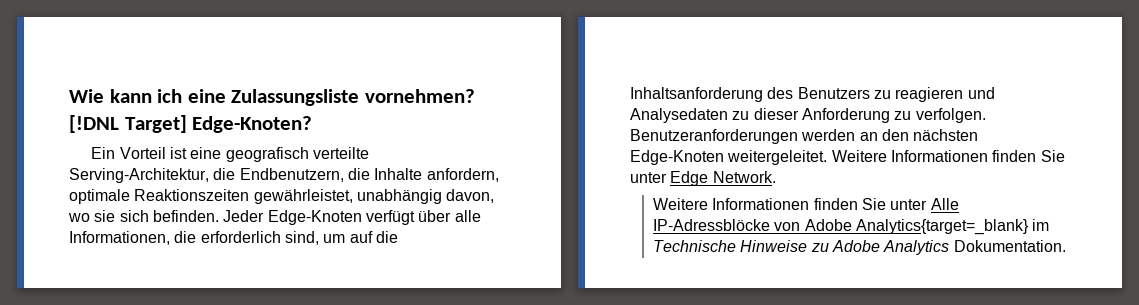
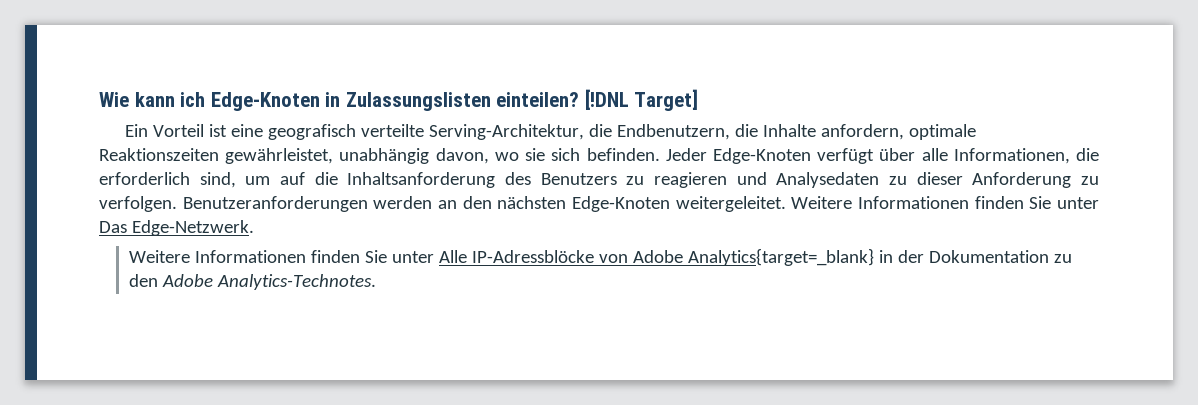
- Wie kann ich eine Zulassungsliste vornehmen?
+ Wie kann ich Edge-Knoten in Zulassungslisten einteilen?
- [!DNL Target] Edge-Knoten?
+ [!DNL Target]
- Weitere Informationen finden Sie unter Edge Network.
+ Weitere Informationen finden Sie unter Das Edge-Netzwerk.
- Weitere Informationen finden Sie unter Alle IP-Adressblöcke von Adobe Analytics{target=_blank} im Technische Hinweise zu Adobe Analytics Dokumentation.
+ Weitere Informationen finden Sie unter Alle IP-Adressblöcke von Adobe Analytics{target=_blank} in der Dokumentation zu den Adobe Analytics-Technotes.

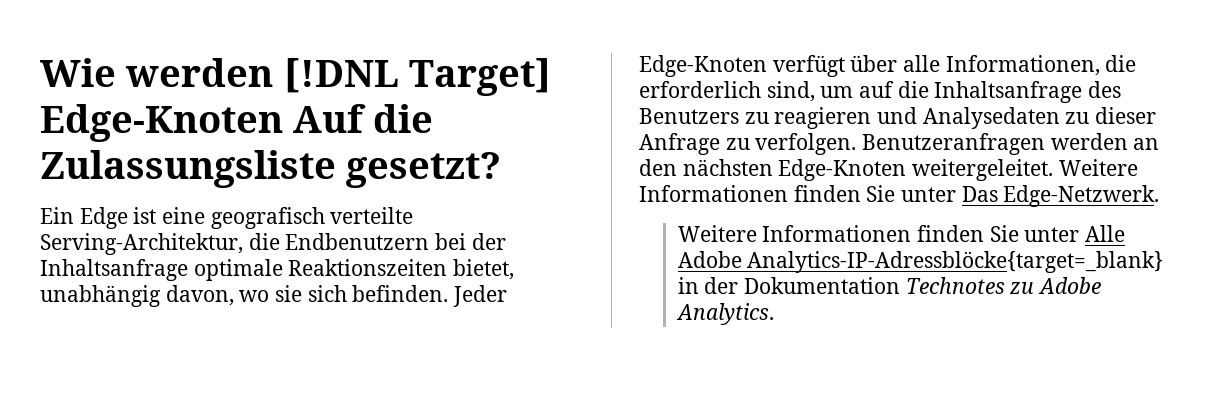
- Wie kann ich Edge-Knoten in Zulassungslisten einteilen? [!DNL Target]
+ Wie werden [!DNL Target] Edge-Knoten Auf die Zulassungsliste gesetzt?
- Ein Vorteil ist eine geografisch verteilte Serving-Architektur, die Endbenutzern, die Inhalte anfordern, optimale Reaktionszeiten gewährleistet, unabhängig davon, wo sie sich befinden.
+ Ein Edge ist eine geografisch verteilte Serving-Architektur, die Endbenutzern bei der Inhaltsanfrage optimale Reaktionszeiten bietet, unabhängig davon, wo sie sich befinden.
- Jeder Edge-Knoten verfügt über alle Informationen, die erforderlich sind, um auf die Inhaltsanforderung des Benutzers zu reagieren und Analysedaten zu dieser Anforderung zu verfolgen.
+ Jeder Edge-Knoten verfügt über alle Informationen, die erforderlich sind, um auf die Inhaltsanfrage des Benutzers zu reagieren und Analysedaten zu dieser Anfrage zu verfolgen.
- Benutzeranforderungen werden an den nächsten Edge-Knoten weitergeleitet.
+ Benutzeranfragen werden an den nächsten Edge-Knoten weitergeleitet.
- Weitere Informationen finden Sie unter Alle IP-Adressblöcke von Adobe Analytics{target=_blank} in der Dokumentation zu den Adobe Analytics-Technotes.
+ Weitere Informationen finden Sie unter Alle Adobe Analytics-IP-Adressblöcke{target=_blank} in der Dokumentation Technotes zu Adobe Analytics.

